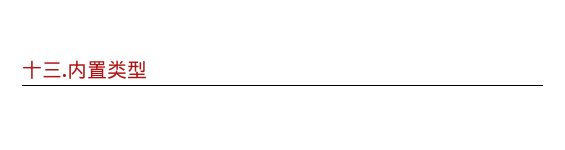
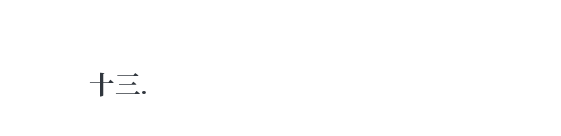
- 内置类型

